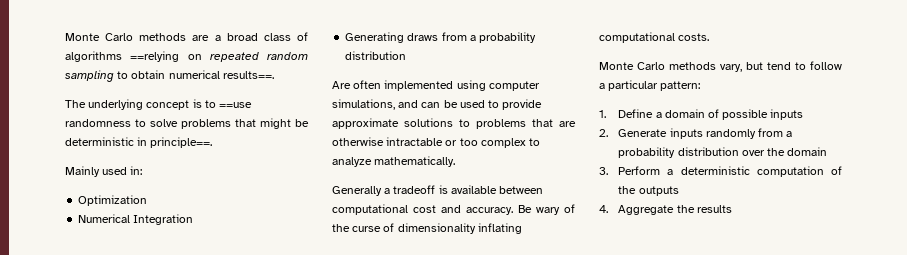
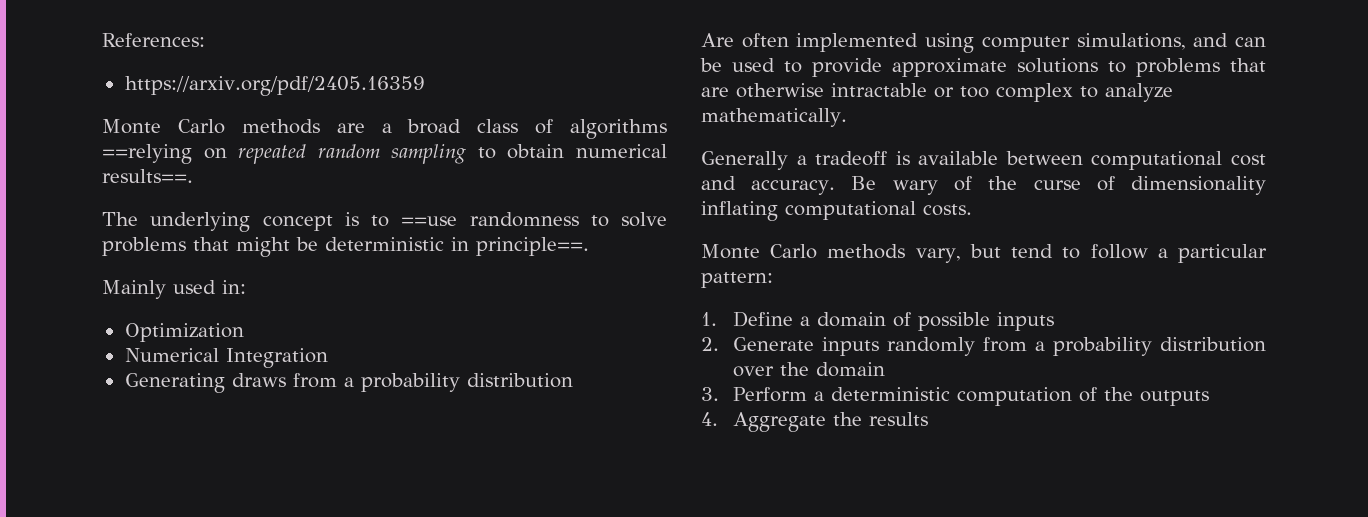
+ References:
+ https://arxiv.org/pdf/2405.16359

